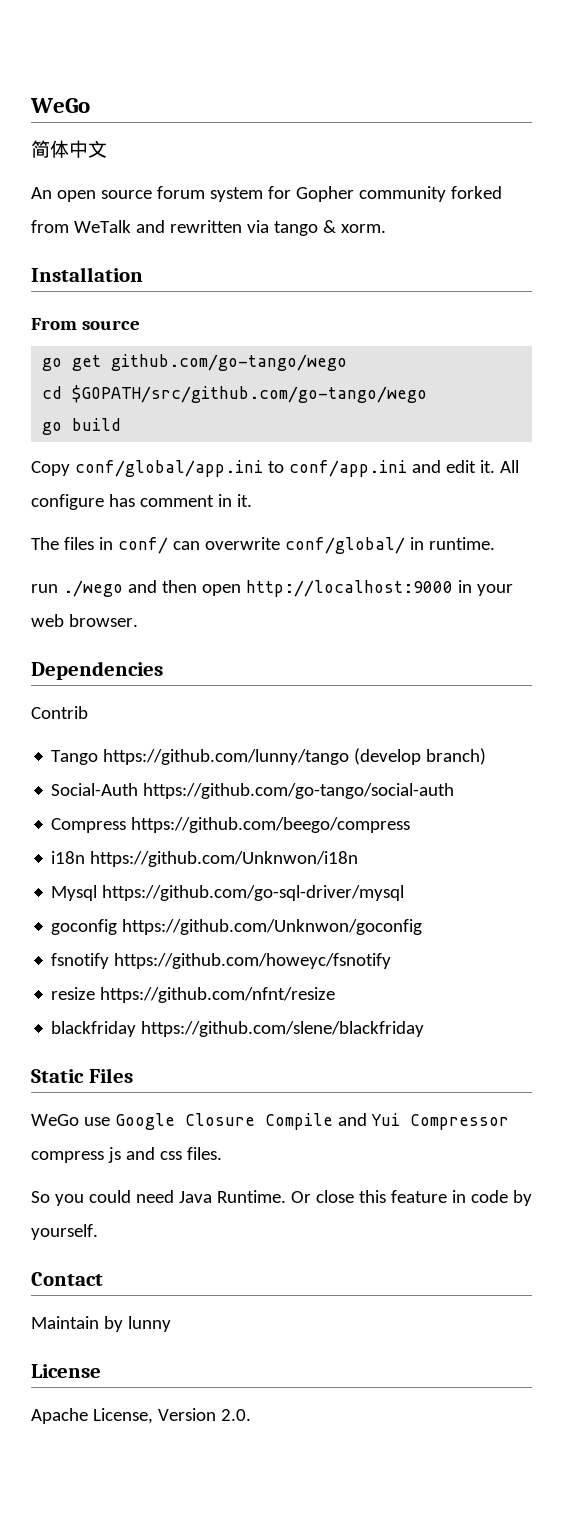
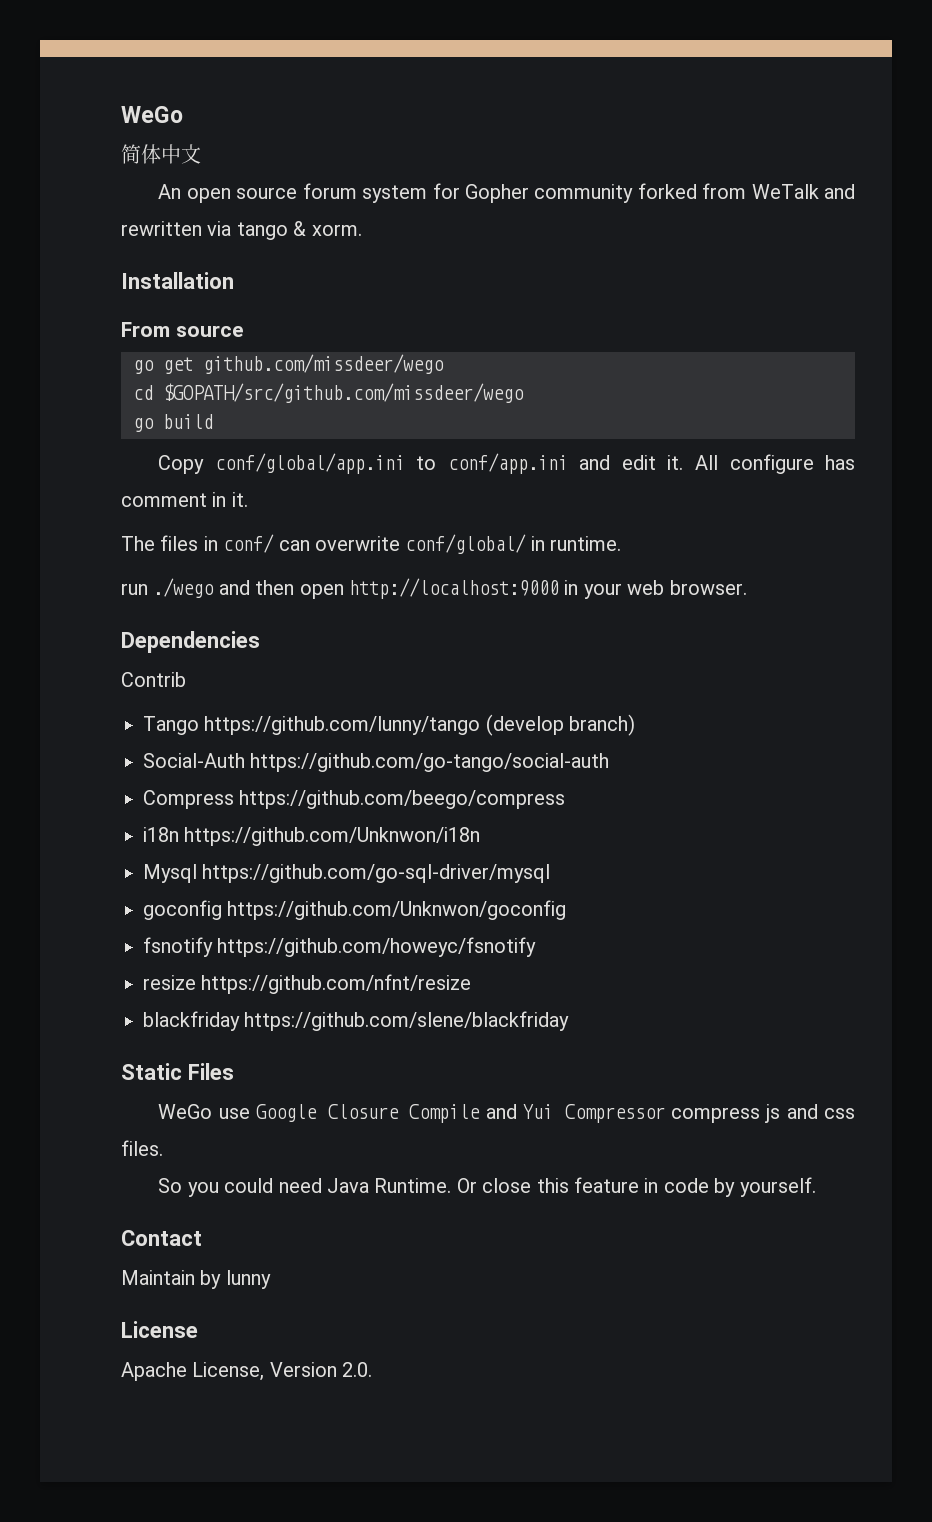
- go get github.com/go-tango/wego
+ go get github.com/missdeer/wego
- cd $GOPATH/src/github.com/go-tango/wego
+ cd $GOPATH/src/github.com/missdeer/wego

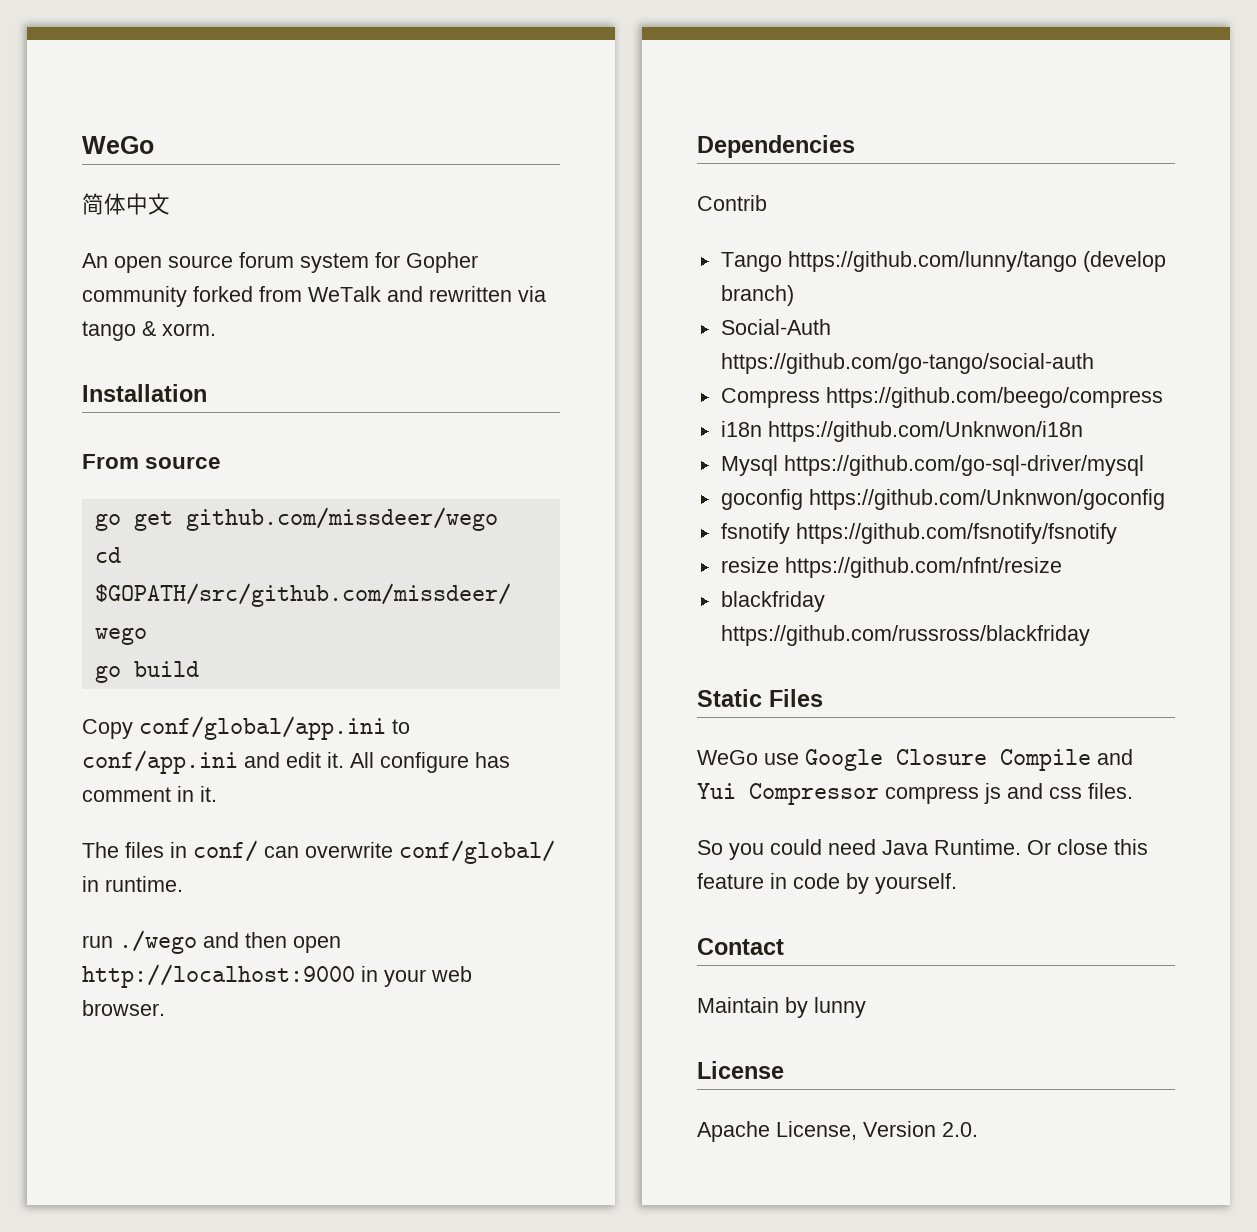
- fsnotify https://github.com/howeyc/fsnotify
+ fsnotify https://github.com/fsnotify/fsnotify
- blackfriday https://github.com/slene/blackfriday
+ blackfriday https://github.com/russross/blackfriday

